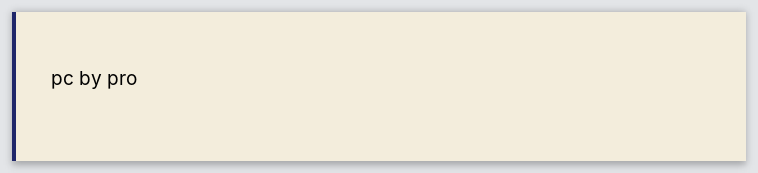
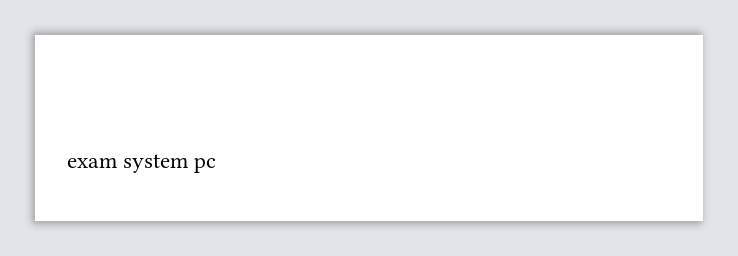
- pc by pro
+ exam system pc

